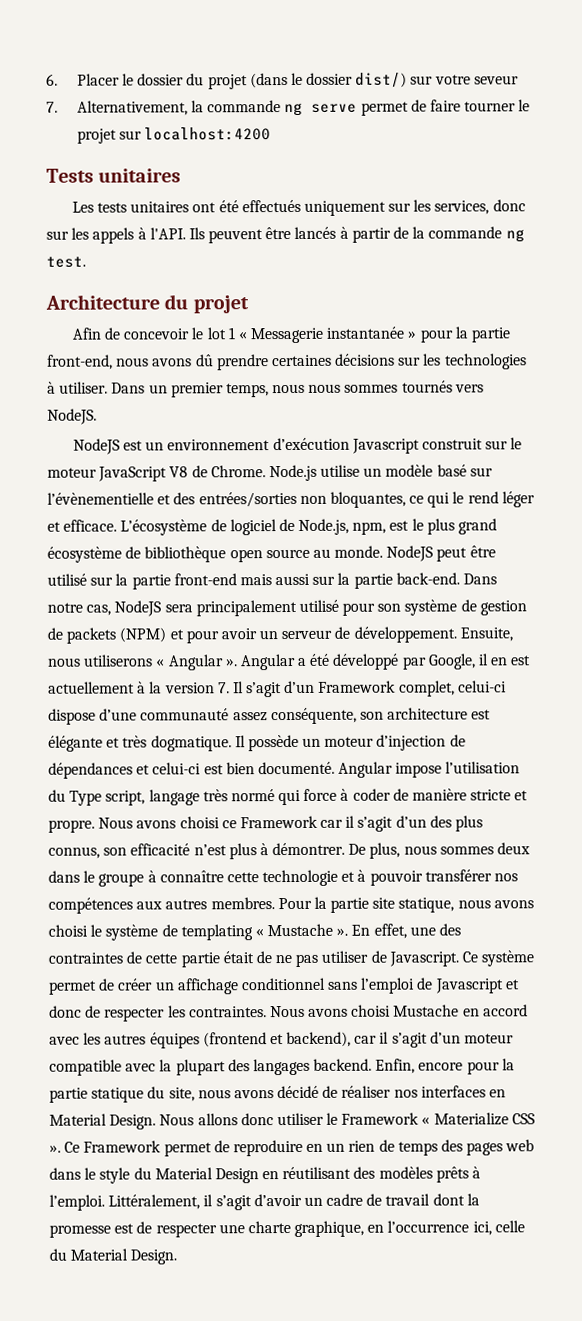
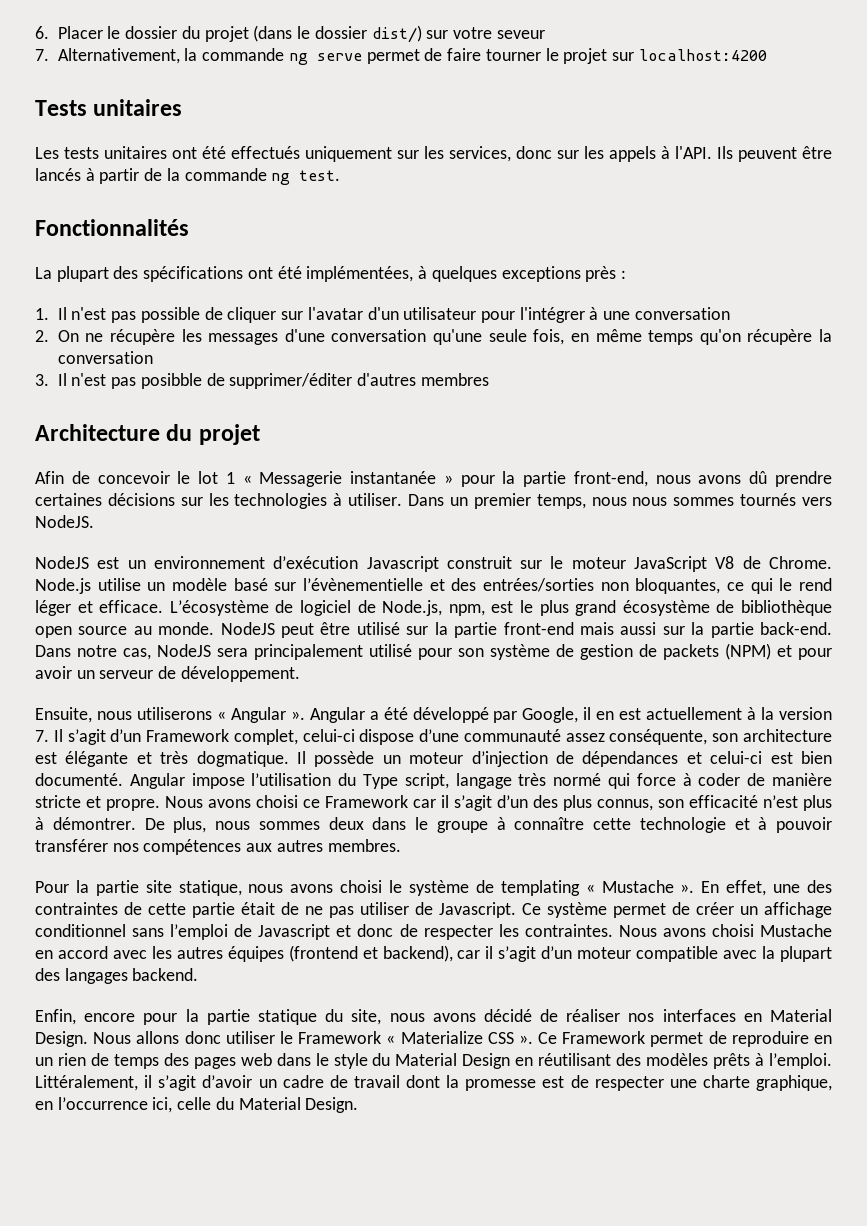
+ Fonctionnalités
+ La plupart des spécifications ont été implémentées, à quelques exceptions près :
+ 1. Il n'est pas possible de cliquer sur l'avatar d'un utilisateur pour l'intégrer à une conversation
+ 2. On ne récupère les messages d'une conversation qu'une seule fois, en même temps qu'on récupère la conversation
+ 3. Il n'est pas posibble de supprimer/éditer d'autres membres
- Dans notre cas, NodeJS sera principalement utilisé pour son système de gestion de packets (NPM) et pour avoir un serveur de développement. Ensuite, nous utiliserons « Angular ».
+ Dans notre cas, NodeJS sera principalement utilisé pour son système de gestion de packets (NPM) et pour avoir un serveur de développement.
+ Ensuite, nous utiliserons « Angular ».
- De plus, nous sommes deux dans le groupe à connaître cette technologie et à pouvoir transférer nos compétences aux autres membres. Pour la partie site statique, nous avons choisi le système de templating « Mustache ».
+ De plus, nous sommes deux dans le groupe à connaître cette technologie et à pouvoir transférer nos compétences aux autres membres.
+ Pour la partie site statique, nous avons choisi le système de templating « Mustache ».
- Nous avons choisi Mustache en accord avec les autres équipes (frontend et backend), car il s’agit d’un moteur compatible avec la plupart des langages backend. Enfin, encore pour la partie statique du site, nous avons décidé de réaliser nos interfaces en Material Design.
+ Nous avons choisi Mustache en accord avec les autres équipes (frontend et backend), car il s’agit d’un moteur compatible avec la plupart des langages backend.
+ Enfin, encore pour la partie statique du site, nous avons décidé de réaliser nos interfaces en Material Design.

